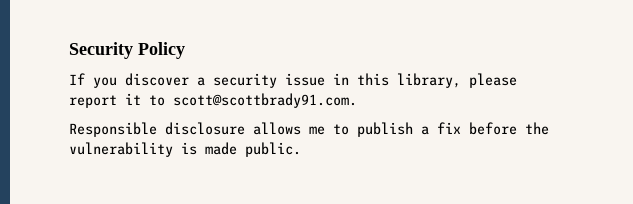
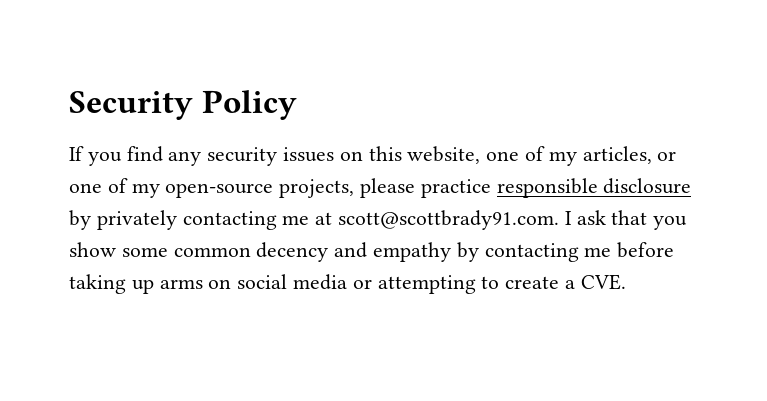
- If you discover a security issue in this library, please report it to scott@scottbrady91.com.
- Responsible disclosure allows me to publish a fix before the vulnerability is made public.
+ If you find any security issues on this website, one of my articles, or one of my open-source projects, please practice responsible disclosure by privately contacting me at scott@scottbrady91.com. I ask that you show some common decency and empathy by contacting me before taking up arms on social media or attempting to create a CVE.

